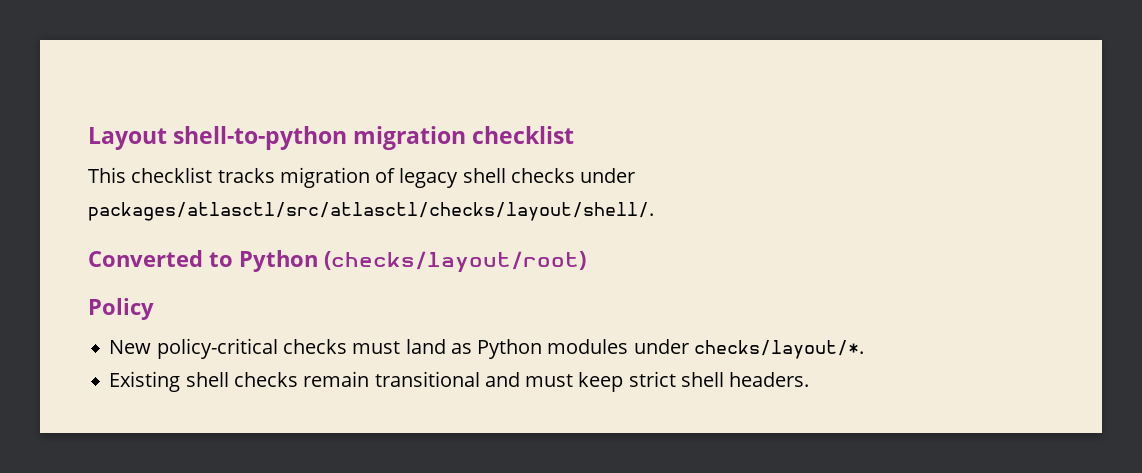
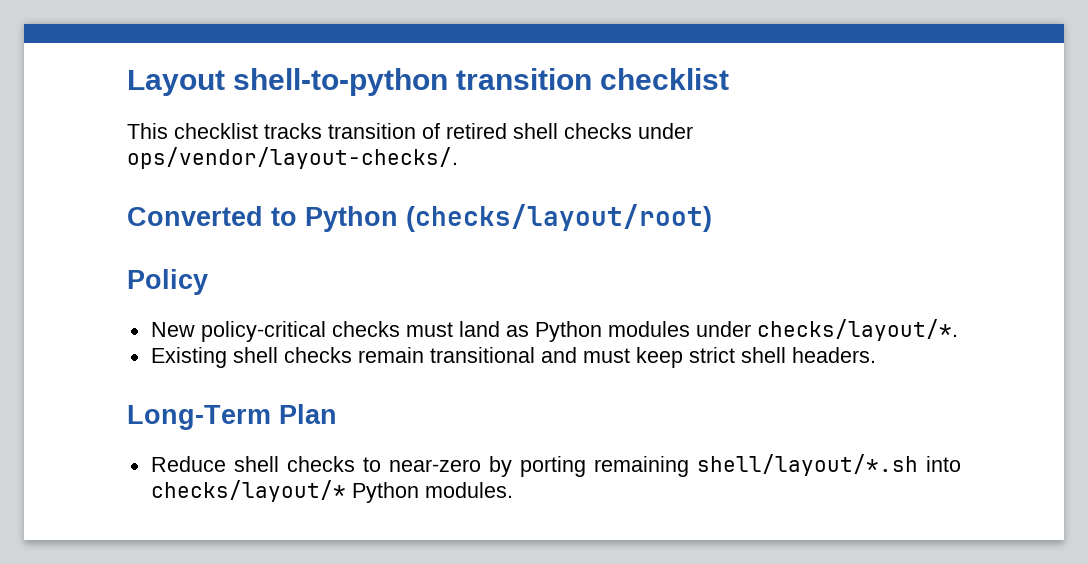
- Layout shell-to-python migration checklist
+ Layout shell-to-python transition checklist
- This checklist tracks migration of legacy shell checks under packages/atlasctl/src/atlasctl/checks/layout/shell/.
+ This checklist tracks transition of retired shell checks under ops/vendor/layout-checks/.
+ Long-Term Plan
+ Reduce shell checks to near-zero by porting remaining shell/layout/*.sh into checks/layout/* Python modules.

